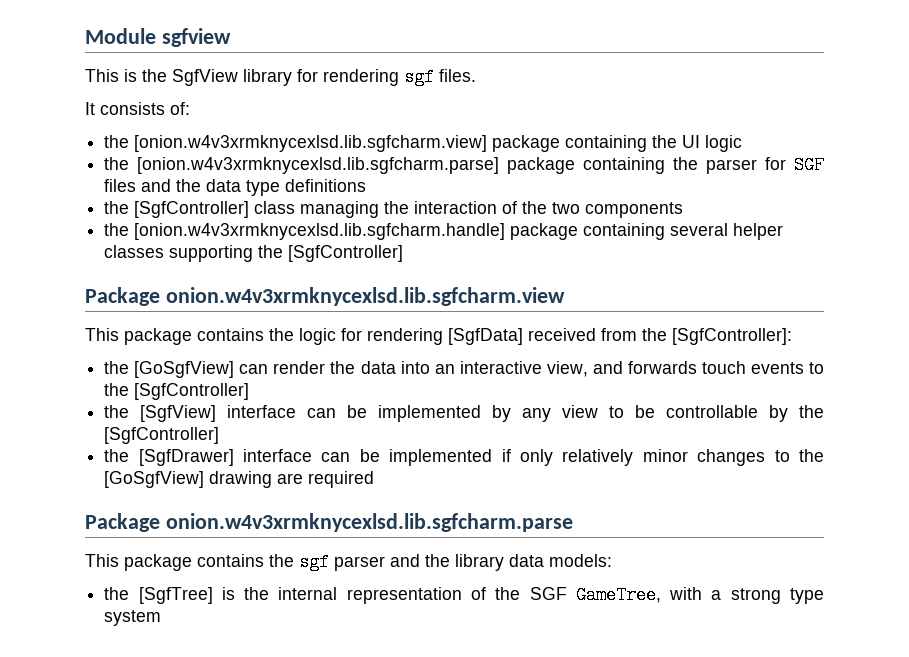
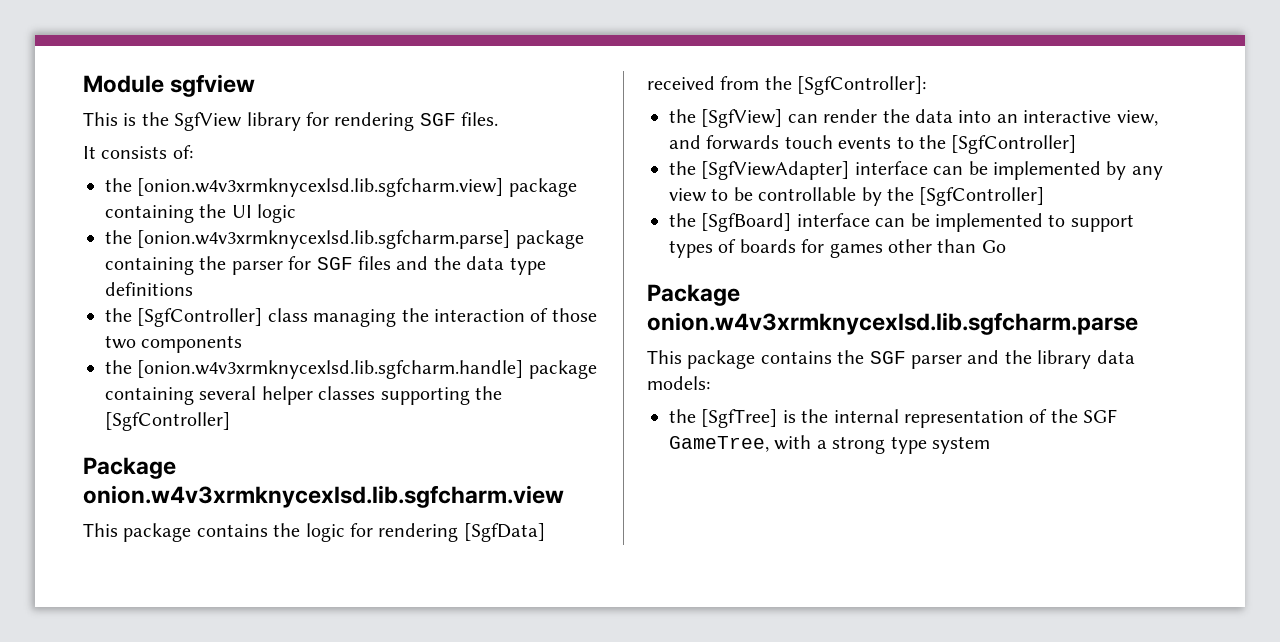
- This is the SgfView library for rendering sgf files.
+ This is the SgfView library for rendering SGF files.
- the [SgfController] class managing the interaction of the two components
+ the [SgfController] class managing the interaction of those two components
- the [GoSgfView] can render the data into an interactive view, and forwards touch events to the [SgfController]
+ the [SgfView] can render the data into an interactive view, and forwards touch events to the [SgfController]
- the [SgfView] interface can be implemented by any view to be controllable by the [SgfController]
+ the [SgfViewAdapter] interface can be implemented by any view to be controllable by the [SgfController]
- the [SgfDrawer] interface can be implemented if only relatively minor changes to the [GoSgfView] drawing are required
+ the [SgfBoard] interface can be implemented to support types of boards for games other than Go
- This package contains the sgf parser and the library data models:
+ This package contains the SGF parser and the library data models:

